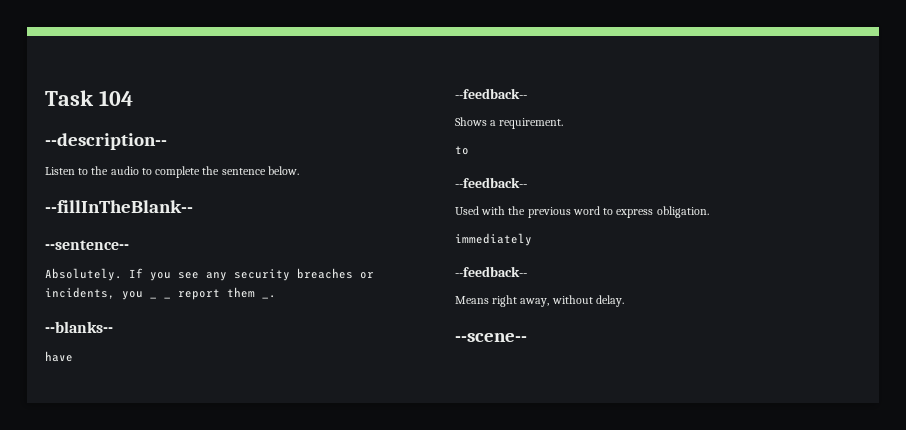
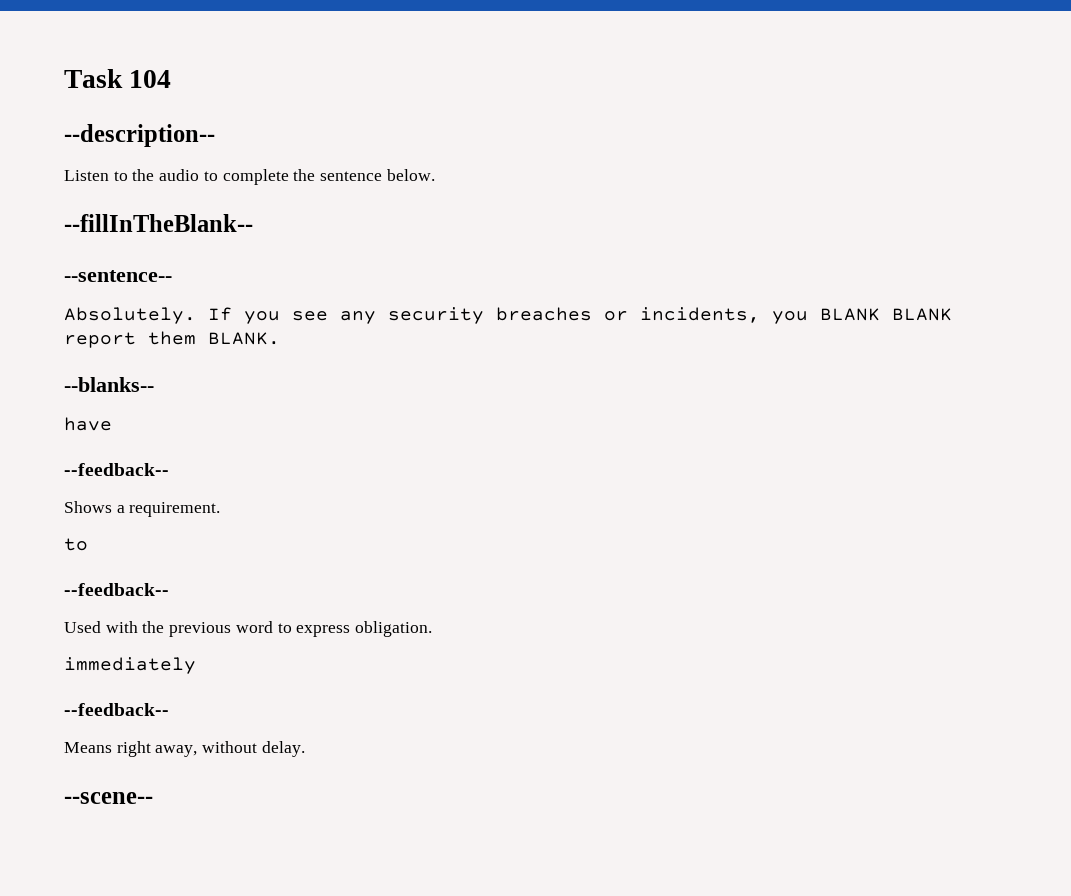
- If you see any security breaches or incidents, you _ _ report them _.
+ If you see any security breaches or incidents, you BLANK BLANK report them BLANK.

